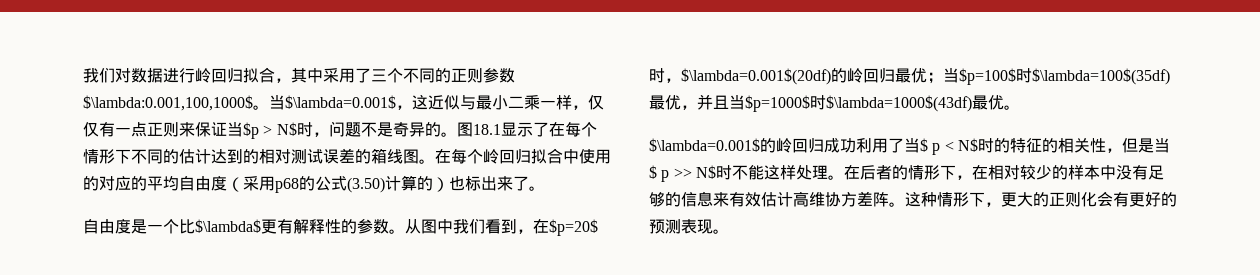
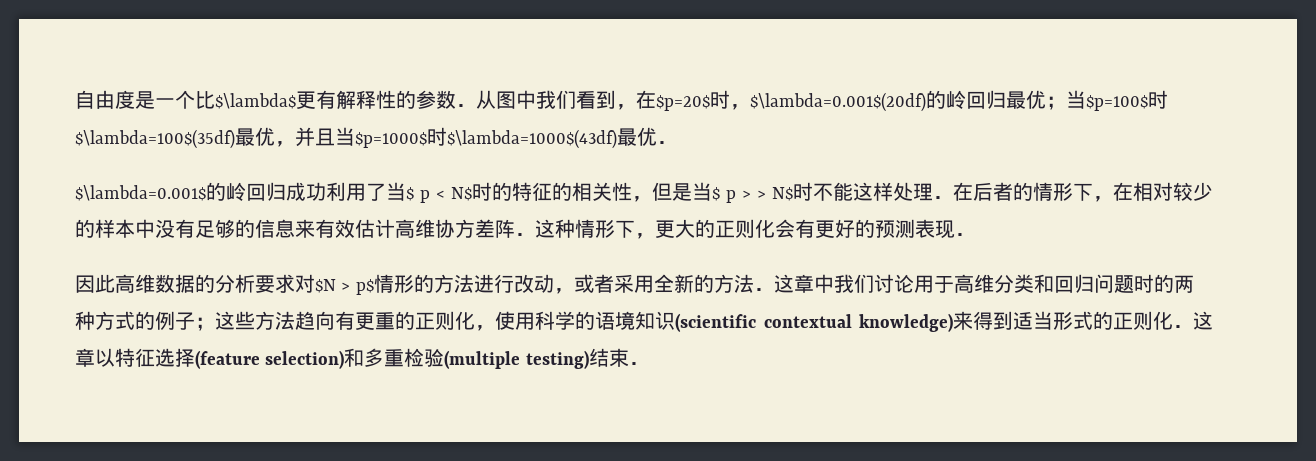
- 我们对数据进行岭回归拟合，其中采用了三个不同的正则参数$\lambda:0.001,100,1000$。当$\lambda=0.001$，这近似与最小二乘一样，仅仅有一点正则来保证当$p > N$时，问题不是奇异的。图18.1显示了在每个情形下不同的估计达到的相对测试误差的箱线图。在每个岭回归拟合中使用的对应的平均自由度（采用p68的公式(3.50)计算的）也标出来了。
- 自由度是一个比$\lambda$更有解释性的参数。从图中我们看到，在$p=20$时，$\lambda=0.001$(20df)的岭回归最优；当$p=100$时$\lambda=100$(35df)最优，并且当$p=1000$时$\lambda=1000$(43df)最优。
+ 自由度是一个比$\lambda$更有解释性的参数．从图中我们看到，在$p=20$时，$\lambda=0.001$(20df)的岭回归最优；当$p=100$时$\lambda=100$(35df)最优，并且当$p=1000$时$\lambda=1000$(43df)最优．
- $\lambda=0.001$的岭回归成功利用了当$ p < N$时的特征的相关性，但是当$ p >> N$时不能这样处理。在后者的情形下，在相对较少的样本中没有足够的信息来有效估计高维协方差阵。这种情形下，更大的正则化会有更好的预测表现。
+ $\lambda=0.001$的岭回归成功利用了当$ p < N$时的特征的相关性，但是当$ p > > N$时不能这样处理．在后者的情形下，在相对较少的样本中没有足够的信息来有效估计高维协方差阵．这种情形下，更大的正则化会有更好的预测表现．
+ 因此高维数据的分析要求对$N > p$情形的方法进行改动，或者采用全新的方法．这章中我们讨论用于高维分类和回归问题时的两种方式的例子；这些方法趋向有更重的正则化，使用科学的语境知识(scientific contextual knowledge)来得到适当形式的正则化．这章以特征选择(feature selection)和多重检验(multiple testing)结束．

